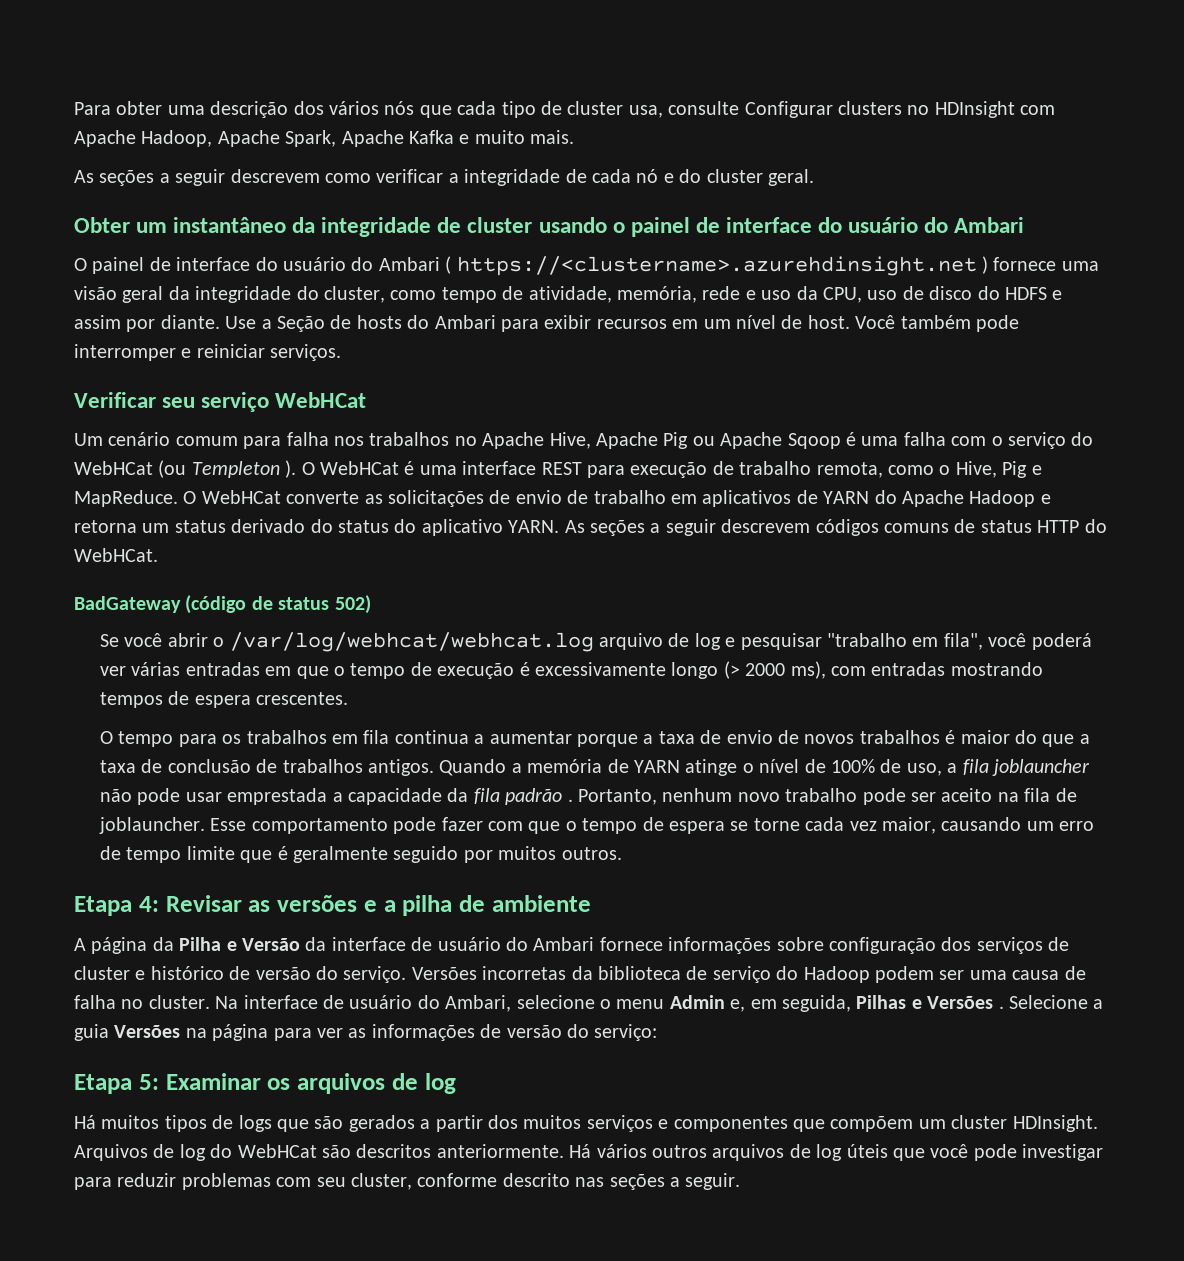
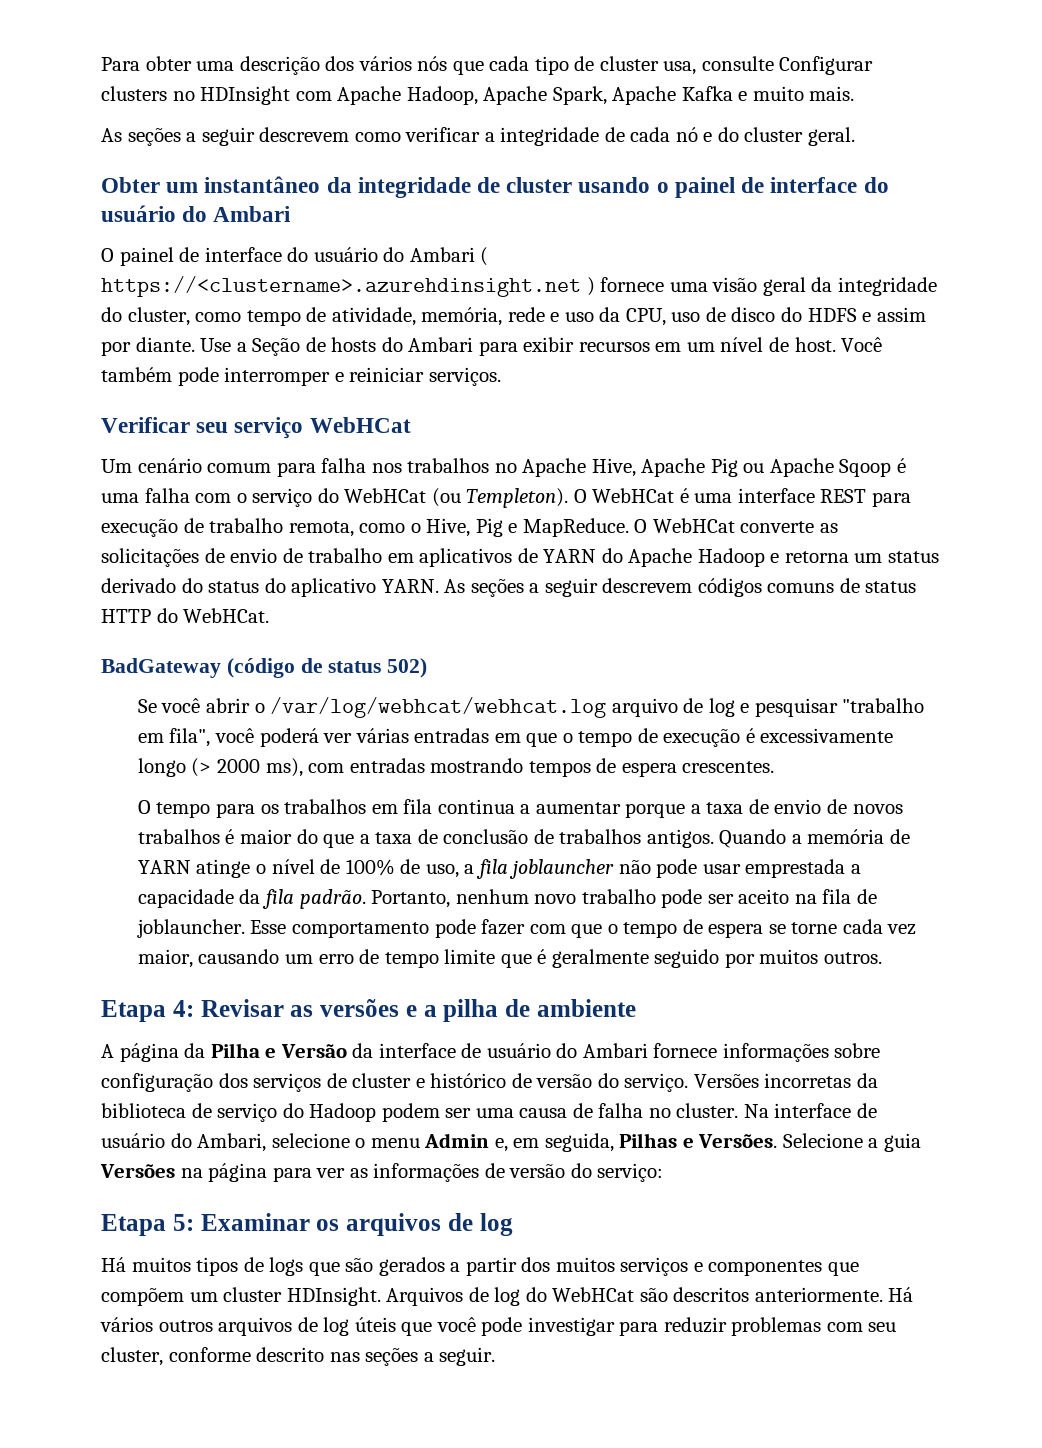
- Um cenário comum para falha nos trabalhos no Apache Hive, Apache Pig ou Apache Sqoop é uma falha com o serviço do WebHCat (ou Templeton ).
+ Um cenário comum para falha nos trabalhos no Apache Hive, Apache Pig ou Apache Sqoop é uma falha com o serviço do WebHCat (ou Templeton).
- Quando a memória de YARN atinge o nível de 100% de uso, a fila joblauncher não pode usar emprestada a capacidade da fila padrão .
+ Quando a memória de YARN atinge o nível de 100% de uso, a fila joblauncher não pode usar emprestada a capacidade da fila padrão.
- Na interface de usuário do Ambari, selecione o menu Admin e, em seguida, Pilhas e Versões .
+ Na interface de usuário do Ambari, selecione o menu Admin e, em seguida, Pilhas e Versões.

